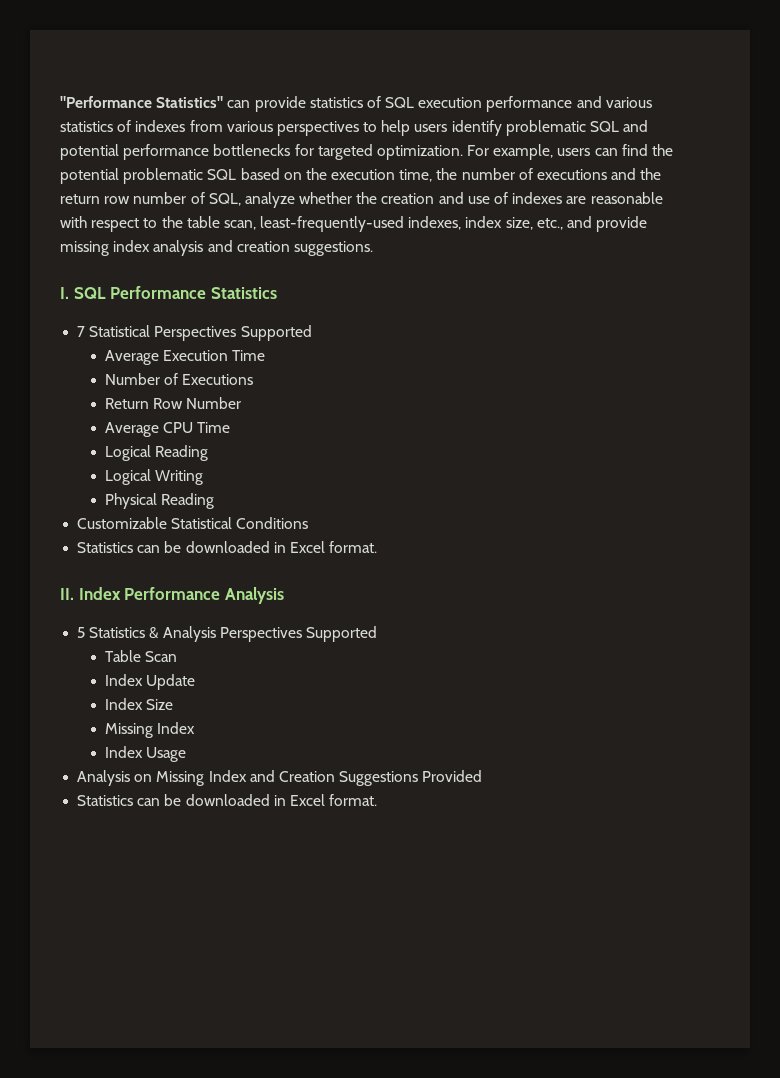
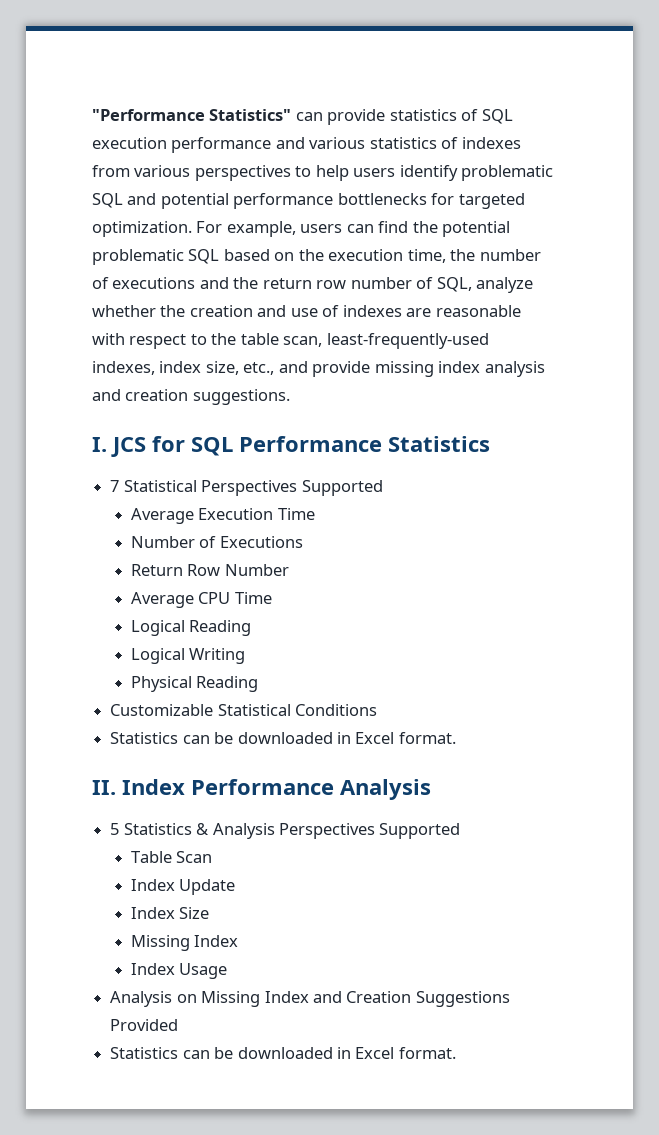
- I. SQL Performance Statistics
+ I. JCS for SQL Performance Statistics

